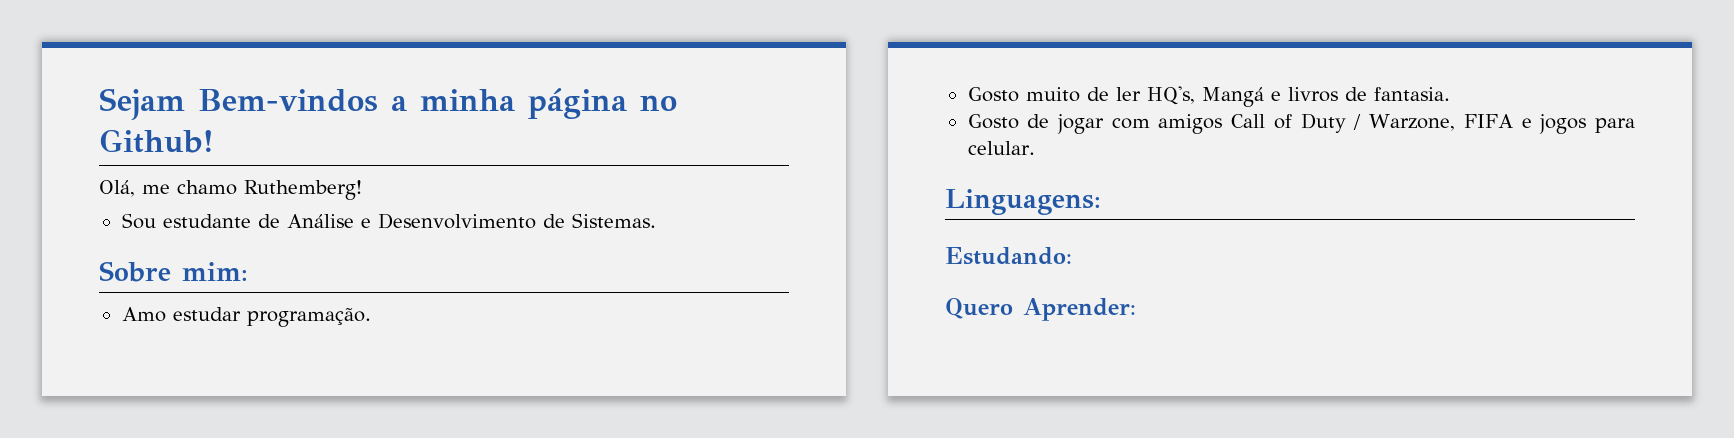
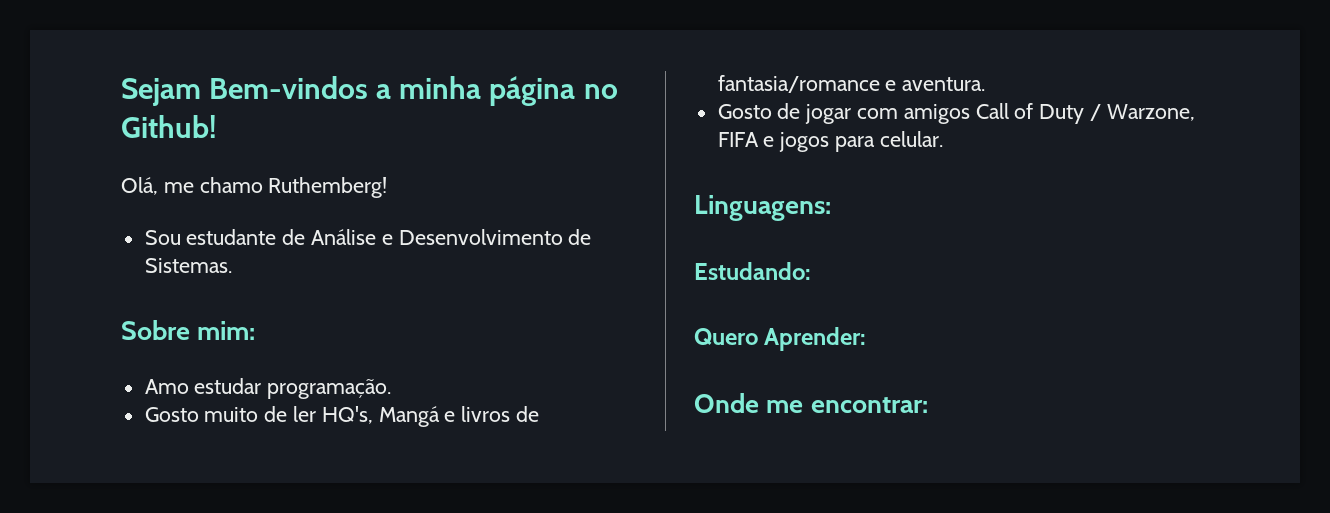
- Gosto muito de ler HQ's, Mangá e livros de fantasia.
+ Gosto muito de ler HQ's, Mangá e livros de fantasia/romance e aventura.
+ Onde me encontrar:

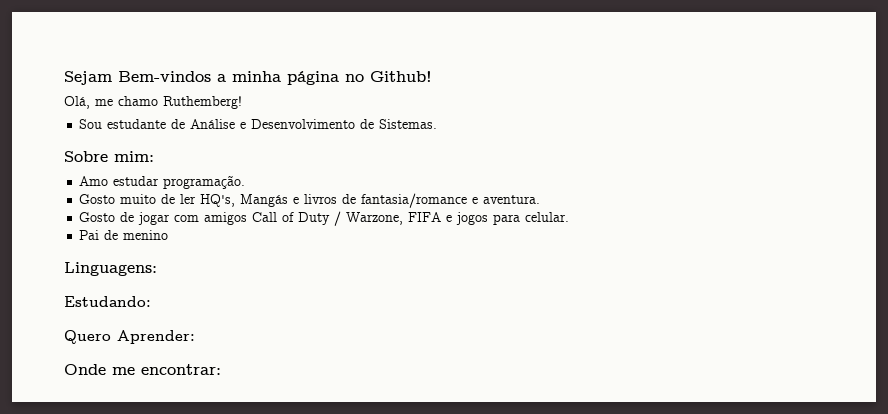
- Gosto muito de ler HQ's, Mangá e livros de fantasia/romance e aventura.
+ Gosto muito de ler HQ's, Mangás e livros de fantasia/romance e aventura.
+ Pai de menino

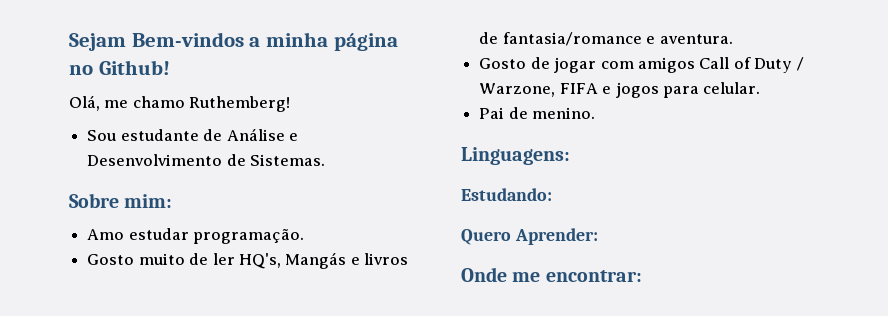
- Pai de menino
+ Pai de menino.

